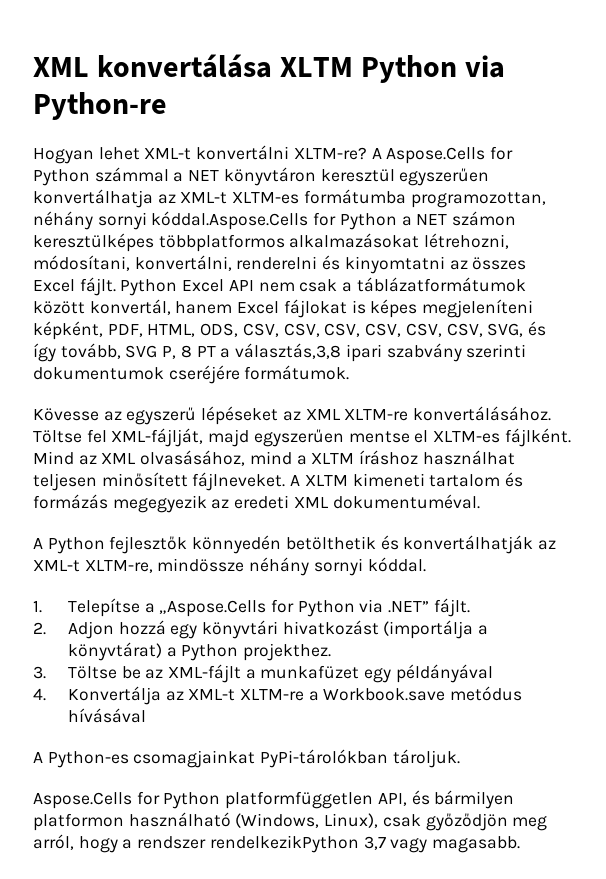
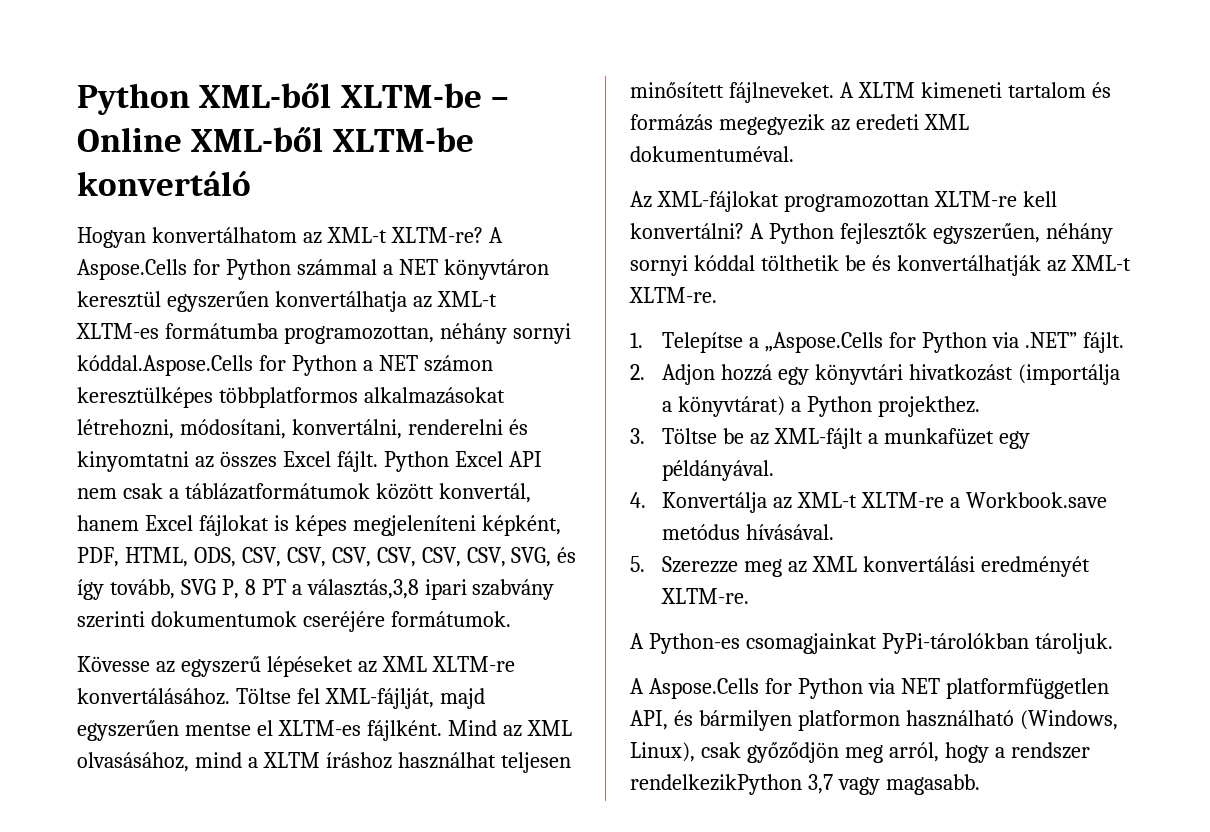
- XML konvertálása XLTM Python via Python-re
- Hogyan lehet XML-t konvertálni XLTM-re?
+ Python XML-ből XLTM-be – Online XML-ből XLTM-be konvertáló
+ Hogyan konvertálhatom az XML-t XLTM-re?
- A Python fejlesztők könnyedén betölthetik és konvertálhatják az XML-t XLTM-re, mindössze néhány sornyi kóddal.
+ Az XML-fájlokat programozottan XLTM-re kell konvertálni? A Python fejlesztők egyszerűen, néhány sornyi kóddal tölthetik be és konvertálhatják az XML-t XLTM-re.
- 3. Töltse be az XML-fájlt a munkafüzet egy példányával
+ 3. Töltse be az XML-fájlt a munkafüzet egy példányával.
- 4. Konvertálja az XML-t XLTM-re a Workbook.save metódus hívásával
+ 4. Konvertálja az XML-t XLTM-re a Workbook.save metódus hívásával.
+ 5. Szerezze meg az XML konvertálási eredményét XLTM-re.
- Aspose.Cells for Python platformfüggetlen API, és bármilyen platformon használható (Windows, Linux), csak győződjön meg arról, hogy a rendszer rendelkezikPython 3,7 vagy magasabb.
+ A Aspose.Cells for Python via NET platformfüggetlen API, és bármilyen platformon használható (Windows, Linux), csak győződjön meg arról, hogy a rendszer rendelkezikPython 3,7 vagy magasabb.

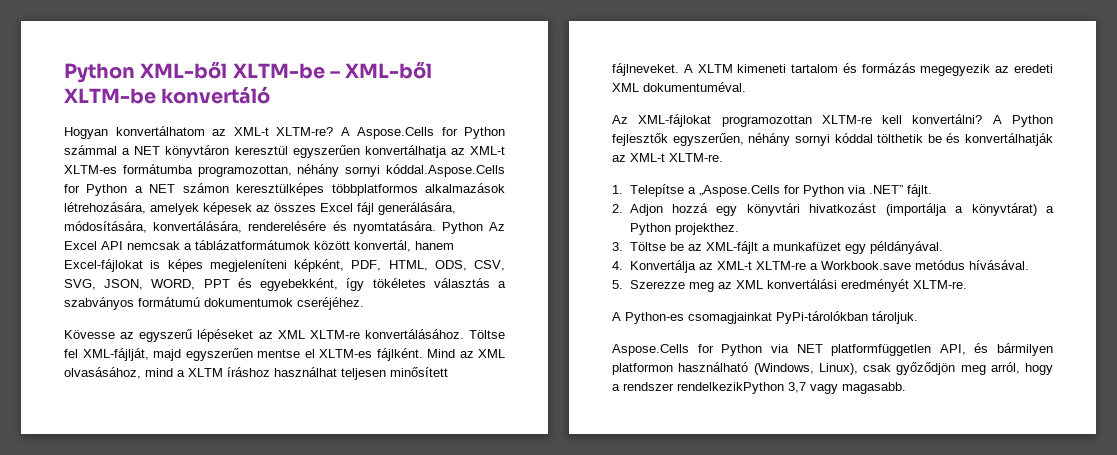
- Python XML-ből XLTM-be – Online XML-ből XLTM-be konvertáló
+ Python XML-ből XLTM-be – XML-ből XLTM-be konvertáló
- A Aspose.Cells for Python számmal a NET könyvtáron keresztül egyszerűen konvertálhatja az XML-t XLTM-es formátumba programozottan, néhány sornyi kóddal.Aspose.Cells for Python a NET számon keresztülképes többplatformos alkalmazásokat létrehozni, módosítani, konvertálni, renderelni és kinyomtatni az összes Excel fájlt. Python Excel API nem csak a táblázatformátumok között konvertál, hanem Excel fájlokat is képes megjeleníteni képként, PDF, HTML, ODS, CSV, CSV, CSV, CSV, CSV, CSV, SVG, és így tovább, SVG P, 8 PT a választás,3,8 ipari szabvány szerinti dokumentumok cseréjére formátumok.
+ A Aspose.Cells for Python számmal a NET könyvtáron keresztül egyszerűen konvertálhatja az XML-t XLTM-es formátumba programozottan, néhány sornyi kóddal.Aspose.Cells for Python a NET számon keresztülképes többplatformos alkalmazások létrehozására, amelyek képesek az összes Excel fájl generálására, módosítására, konvertálására, renderelésére és nyomtatására. Python Az Excel API nemcsak a táblázatformátumok között konvertál, hanem Excel-fájlokat is képes megjeleníteni képként, PDF, HTML, ODS, CSV, SVG, JSON, WORD, PPT és egyebekként, így tökéletes választás a szabványos formátumú dokumentumok cseréjéhez.
- A Aspose.Cells for Python via NET platformfüggetlen API, és bármilyen platformon használható (Windows, Linux), csak győződjön meg arról, hogy a rendszer rendelkezikPython 3,7 vagy magasabb.
+ Aspose.Cells for Python via NET platformfüggetlen API, és bármilyen platformon használható (Windows, Linux), csak győződjön meg arról, hogy a rendszer rendelkezikPython 3,7 vagy magasabb.

